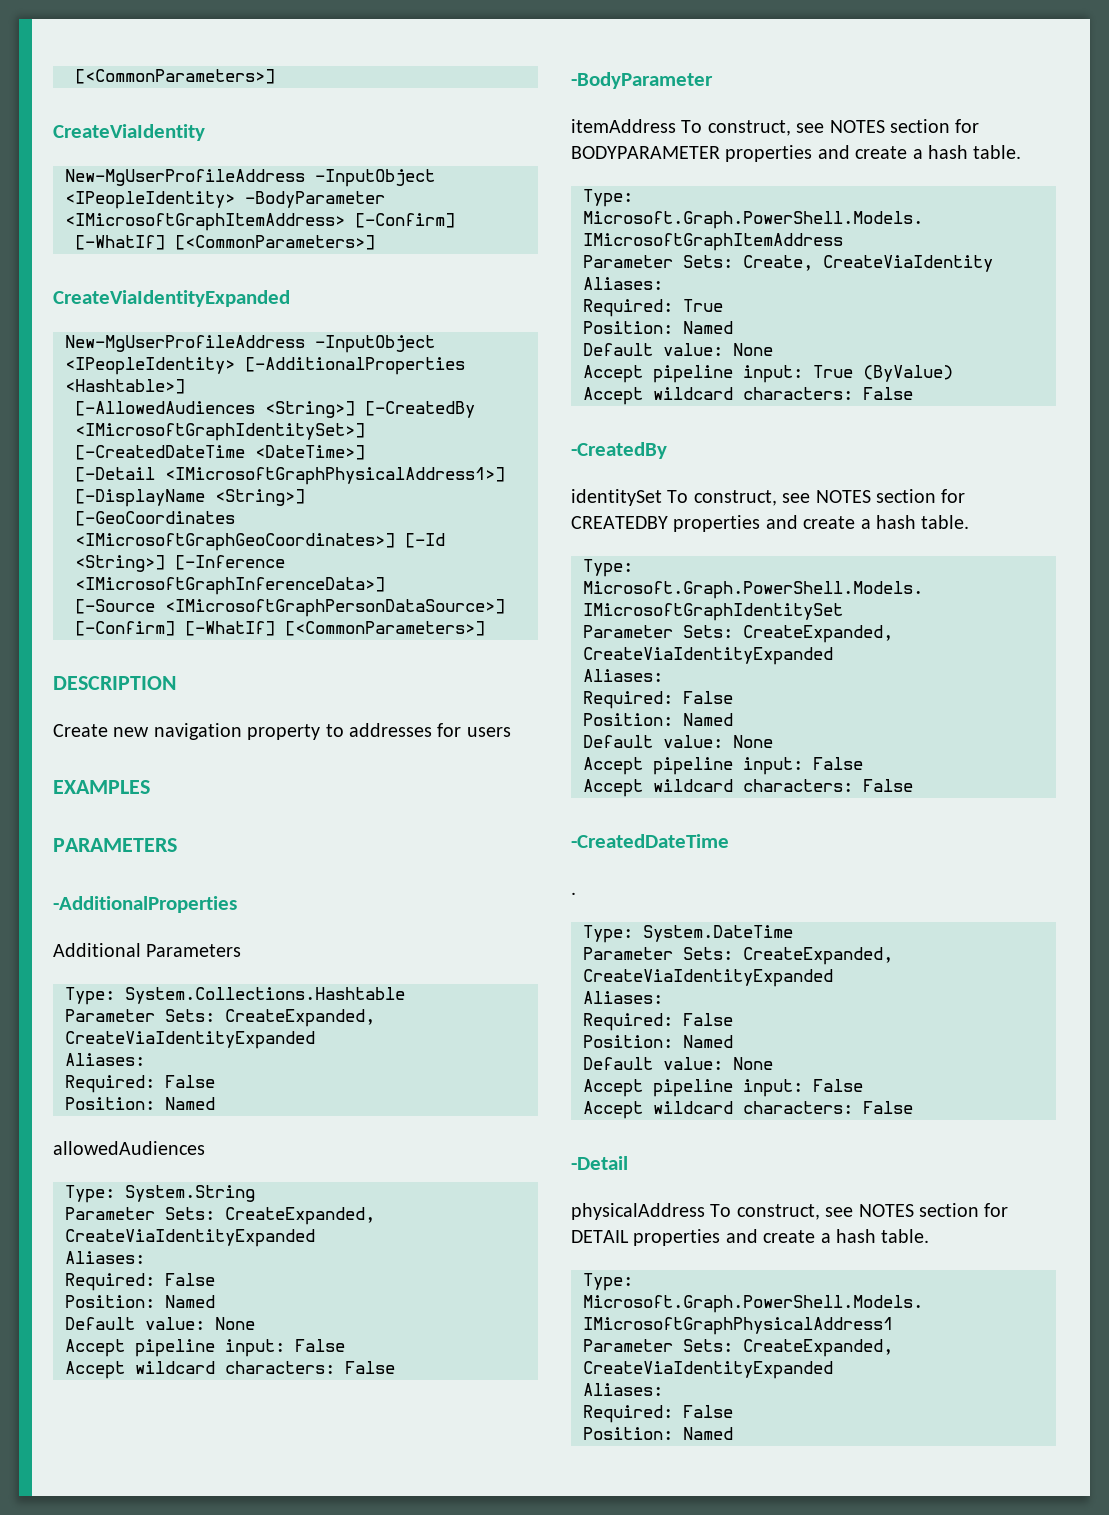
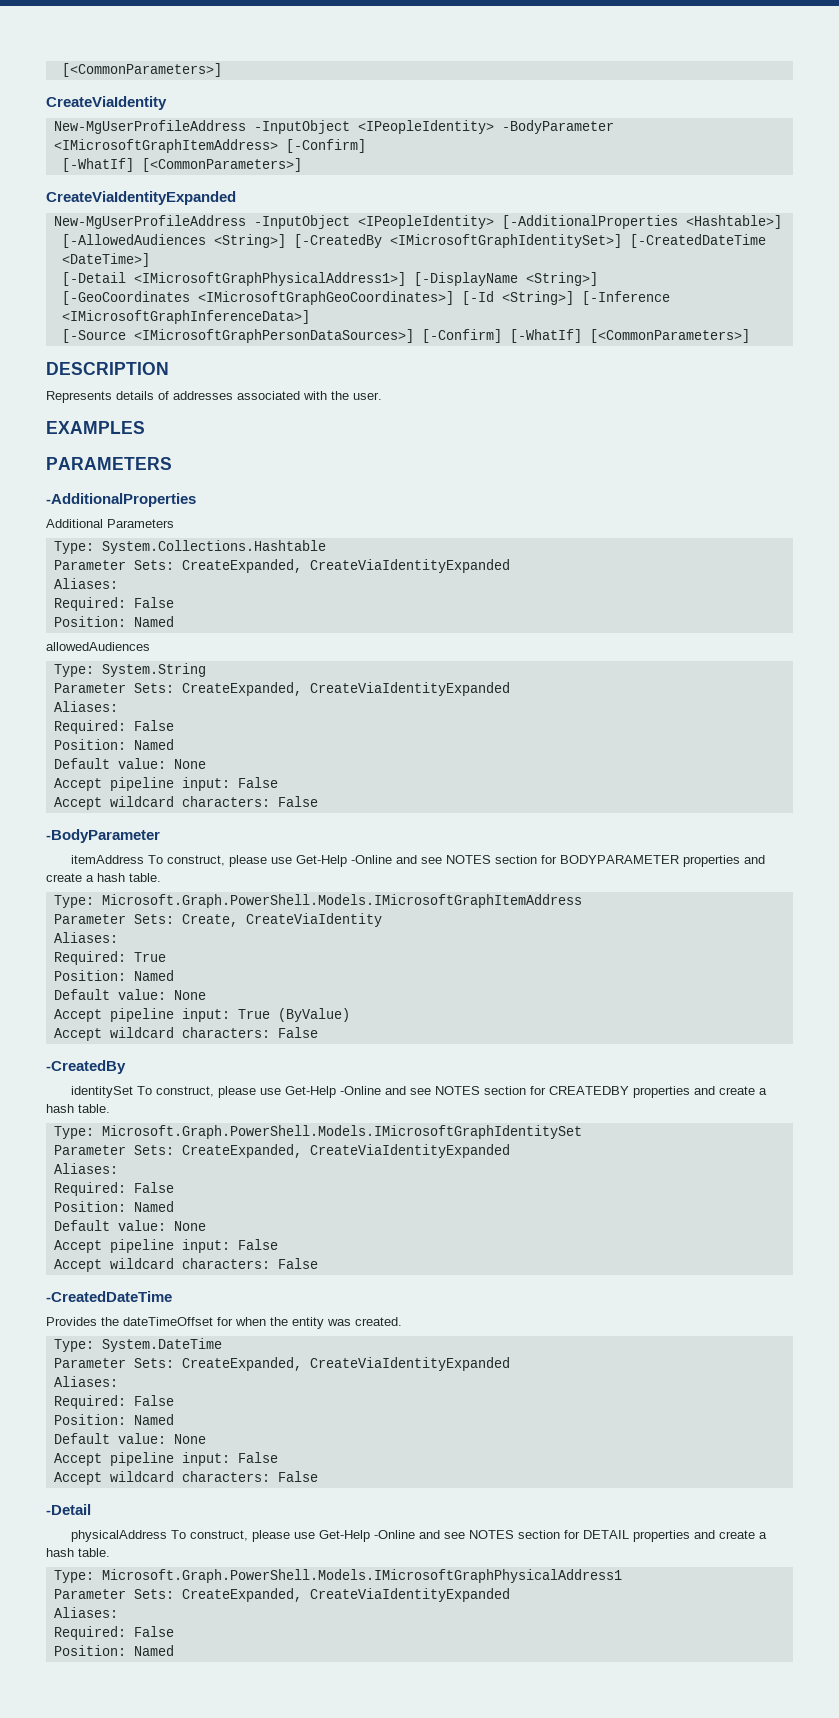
- [-Source <IMicrosoftGraphPersonDataSource>] [-Confirm] [-WhatIf] [<CommonParameters>]
+ [-Source <IMicrosoftGraphPersonDataSources>] [-Confirm] [-WhatIf] [<CommonParameters>]
- Create new navigation property to addresses for users
+ Represents details of addresses associated with the user.
- itemAddress To construct, see NOTES section for BODYPARAMETER properties and create a hash table.
+ itemAddress To construct, please use Get-Help -Online and see NOTES section for BODYPARAMETER properties and create a hash table.
- identitySet To construct, see NOTES section for CREATEDBY properties and create a hash table.
+ identitySet To construct, please use Get-Help -Online and see NOTES section for CREATEDBY properties and create a hash table.
- .
+ Provides the dateTimeOffset for when the entity was created.
- physicalAddress To construct, see NOTES section for DETAIL properties and create a hash table.
+ physicalAddress To construct, please use Get-Help -Online and see NOTES section for DETAIL properties and create a hash table.

